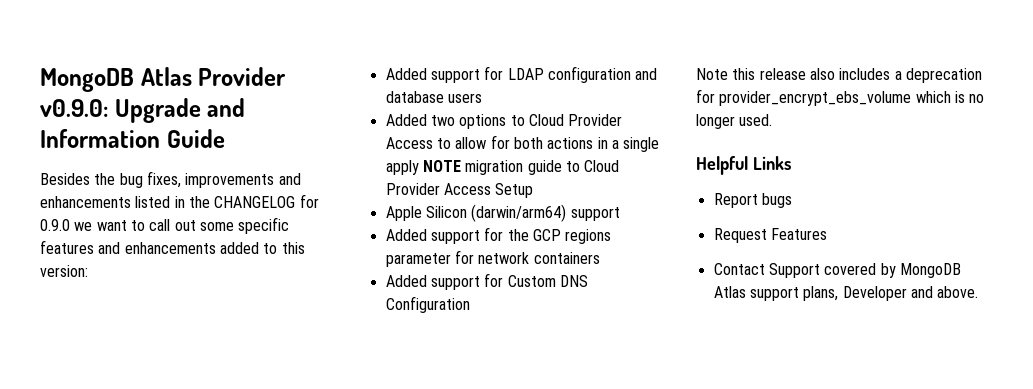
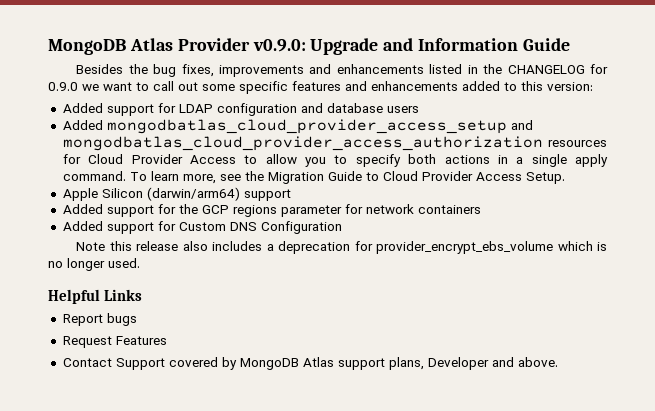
- Added two options to Cloud Provider Access to allow for both actions in a single apply NOTE migration guide to Cloud Provider Access Setup
+ Added mongodbatlas_cloud_provider_access_setup and mongodbatlas_cloud_provider_access_authorization resources for Cloud Provider Access to allow you to specify both actions in a single apply command. To learn more, see the Migration Guide to Cloud Provider Access Setup.

